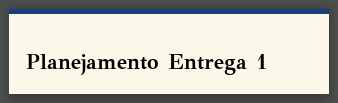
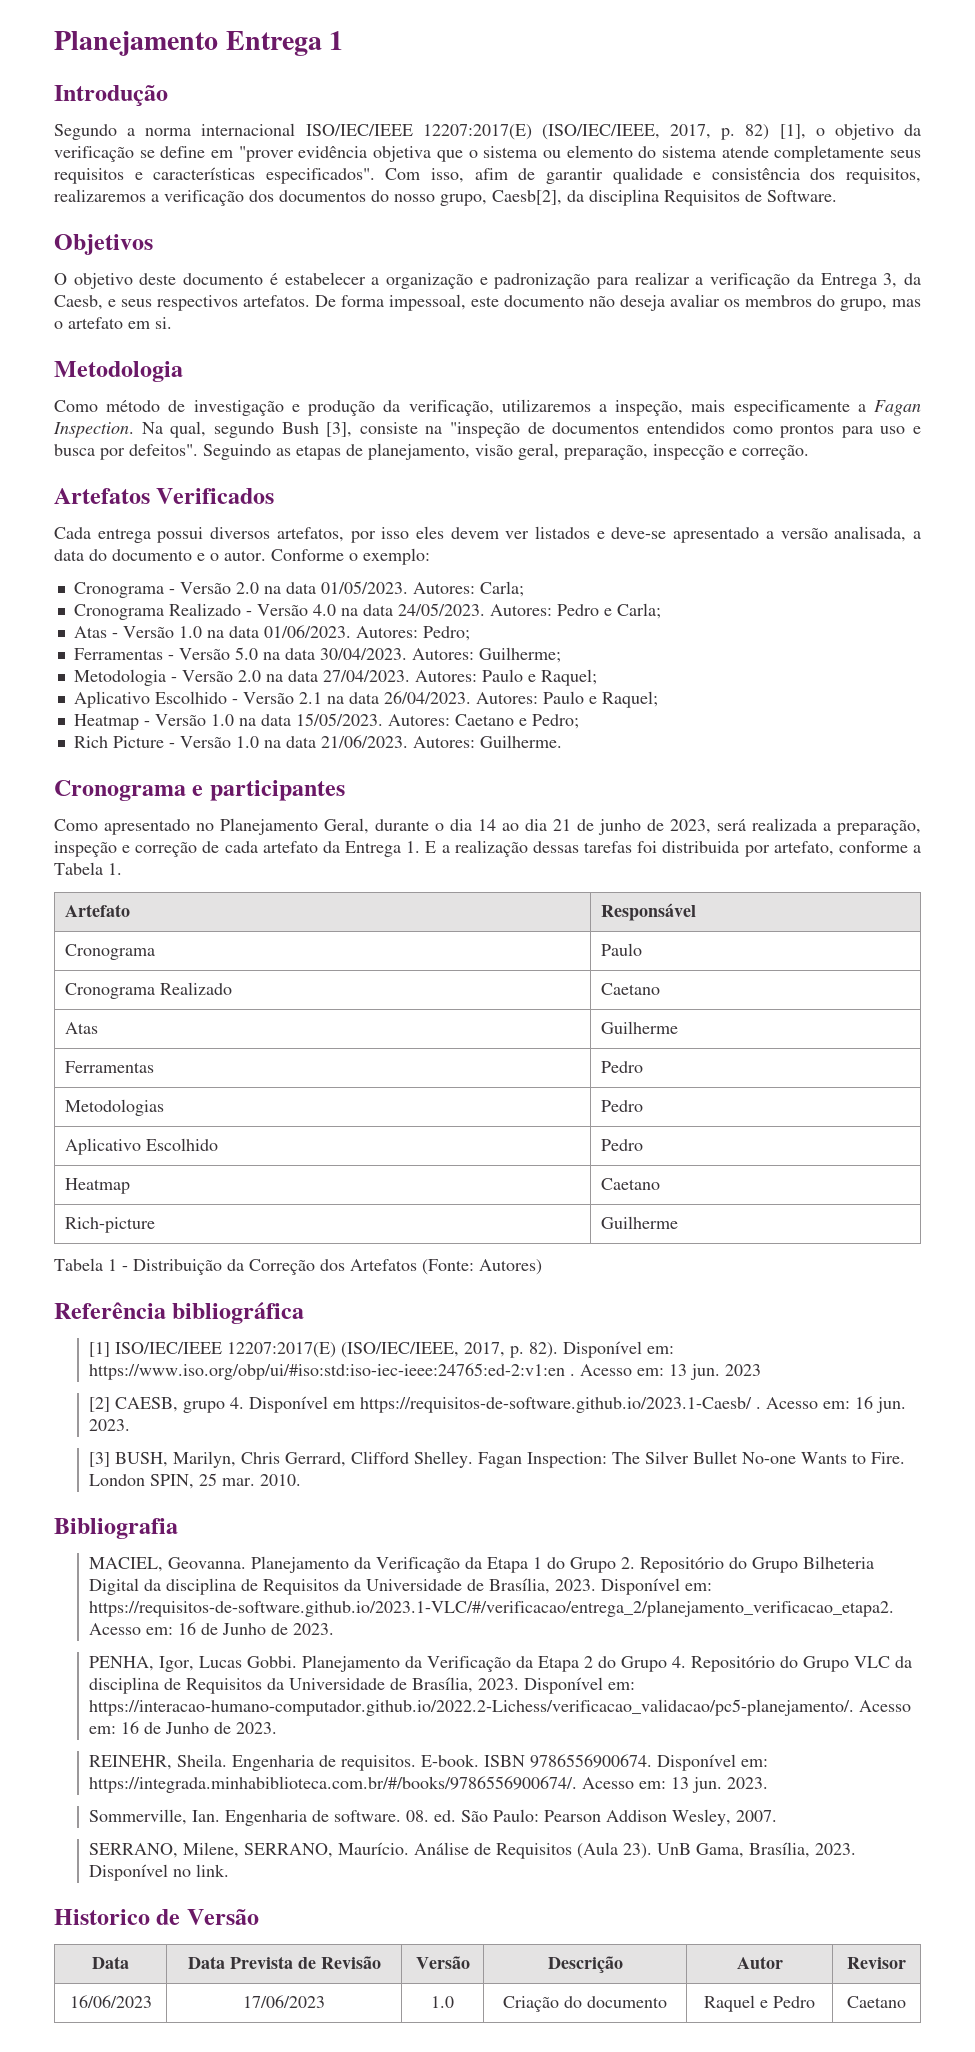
+ Introdução
+ Segundo a norma internacional ISO/IEC/IEEE 12207:2017(E) (ISO/IEC/IEEE, 2017, p. 82) [1], o objetivo da verificação se define em "prover evidência objetiva que o sistema ou elemento do sistema atende completamente seus requisitos e características especificados". Com isso, afim de garantir qualidade e consistência dos requisitos, realizaremos a verificação dos documentos do nosso grupo, Caesb[2], da disciplina Requisitos de Software.
+ Objetivos
+ O objetivo deste documento é estabelecer a organização e padronização para realizar a verificação da Entrega 3, da Caesb, e seus respectivos artefatos. De forma impessoal, este documento não deseja avaliar os membros do grupo, mas o artefato em si.
+ Metodologia
+ Como método de investigação e produção da verificação, utilizaremos a inspeção, mais especificamente a Fagan Inspection. Na qual, segundo Bush [3], consiste na "inspeção de documentos entendidos como prontos para uso e busca por defeitos". Seguindo as etapas de planejamento, visão geral, preparação, inspecção e correção.
+ Artefatos Verificados
+ Cada entrega possui diversos artefatos, por isso eles devem ver listados e deve-se apresentado a versão analisada, a data do documento e o autor. Conforme o exemplo:
+ Cronograma - Versão 2.0 na data 01/05/2023. Autores: Carla;
+ Cronograma Realizado - Versão 4.0 na data 24/05/2023. Autores: Pedro e Carla;
+ Atas - Versão 1.0 na data 01/06/2023. Autores: Pedro;
+ Ferramentas - Versão 5.0 na data 30/04/2023. Autores: Guilherme;
+ Metodologia - Versão 2.0 na data 27/04/2023. Autores: Paulo e Raquel;
+ Aplicativo Escolhido - Versão 2.1 na data 26/04/2023. Autores: Paulo e Raquel;
+ Heatmap - Versão 1.0 na data 15/05/2023. Autores: Caetano e Pedro;
+ Rich Picture - Versão 1.0 na data 21/06/2023. Autores: Guilherme.
+ Cronograma e participantes
+ Como apresentado no Planejamento Geral, durante o dia 14 ao dia 21 de junho de 2023, será realizada a preparação, inspeção e correção de cada artefato da Entrega 1. E a realização dessas tarefas foi distribuida por artefato, conforme a Tabela 1.
+ Artefato | Responsável
+ Cronograma | Paulo
+ Cronograma Realizado | Caetano
+ Atas | Guilherme
+ Ferramentas | Pedro
+ Metodologias | Pedro
+ Aplicativo Escolhido | Pedro
+ Heatmap | Caetano
+ Rich-picture | Guilherme
+ Tabela 1 - Distribuição da Correção dos Artefatos (Fonte: Autores)
+ Referência bibliográfica
+ [1] ISO/IEC/IEEE 12207:2017(E) (ISO/IEC/IEEE, 2017, p. 82). Disponível em: https://www.iso.org/obp/ui/#iso:std:iso-iec-ieee:24765:ed-2:v1:en . Acesso em: 13 jun. 2023
+ [2] CAESB, grupo 4. Disponível em https://requisitos-de-software.github.io/2023.1-Caesb/ . Acesso em: 16 jun. 2023.
+ [3] BUSH, Marilyn, Chris Gerrard, Clifford Shelley. Fagan Inspection: The Silver Bullet No-one Wants to Fire. London SPIN, 25 mar. 2010.
+ Bibliografia
+ MACIEL, Geovanna. Planejamento da Verificação da Etapa 1 do Grupo 2. Repositório do Grupo Bilheteria Digital da disciplina de Requisitos da Universidade de Brasília, 2023. Disponível em: https://requisitos-de-software.github.io/2023.1-VLC/#/verificacao/entrega_2/planejamento_verificacao_etapa2. Acesso em: 16 de Junho de 2023.
+ PENHA, Igor, Lucas Gobbi. Planejamento da Verificação da Etapa 2 do Grupo 4. Repositório do Grupo VLC da disciplina de Requisitos da Universidade de Brasília, 2023. Disponível em: https://interacao-humano-computador.github.io/2022.2-Lichess/verificacao_validacao/pc5-planejamento/. Acesso em: 16 de Junho de 2023.
+ REINEHR, Sheila. Engenharia de requisitos. E-book. ISBN 9786556900674. Disponível em: https://integrada.minhabiblioteca.com.br/#/books/9786556900674/. Acesso em: 13 jun. 2023.
+ Sommerville, Ian. Engenharia de software. 08. ed. São Paulo: Pearson Addison Wesley, 2007.
+ SERRANO, Milene, SERRANO, Maurício. Análise de Requisitos (Aula 23). UnB Gama, Brasília, 2023. Disponível no link.
+ Historico de Versão
+ Data | Data Prevista de Revisão | Versão | Descrição | Autor | Revisor
+ 16/06/2023 | 17/06/2023 | 1.0 | Criação do documento | Raquel e Pedro | Caetano

